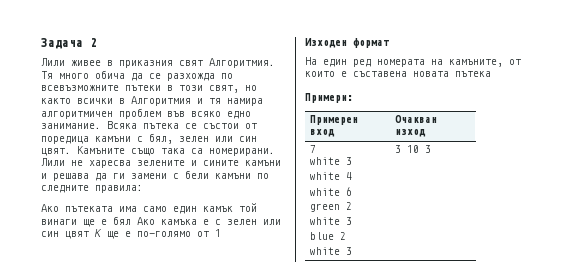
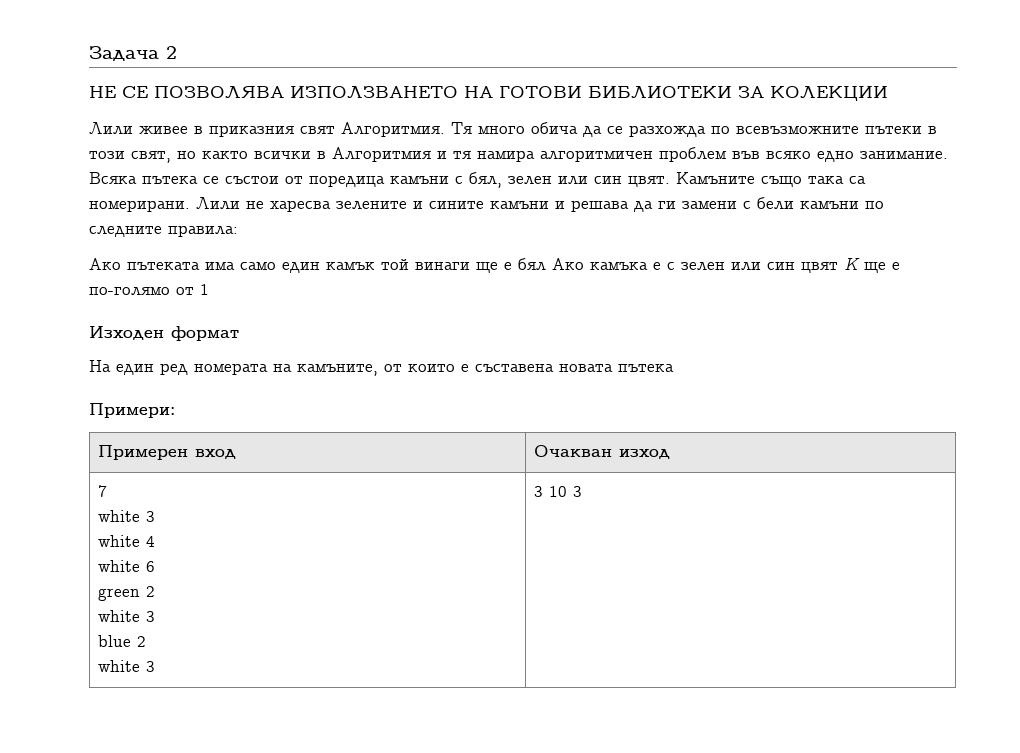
+ НЕ СЕ ПОЗВОЛЯВА ИЗПОЛЗВАНЕТО НА ГОТОВИ БИБЛИОТЕКИ ЗА КОЛЕКЦИИ

